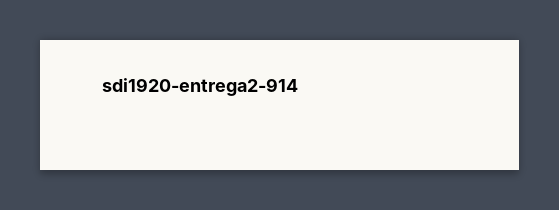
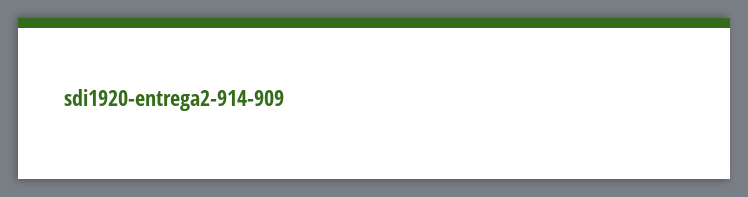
- sdi1920-entrega2-914
+ sdi1920-entrega2-914-909

